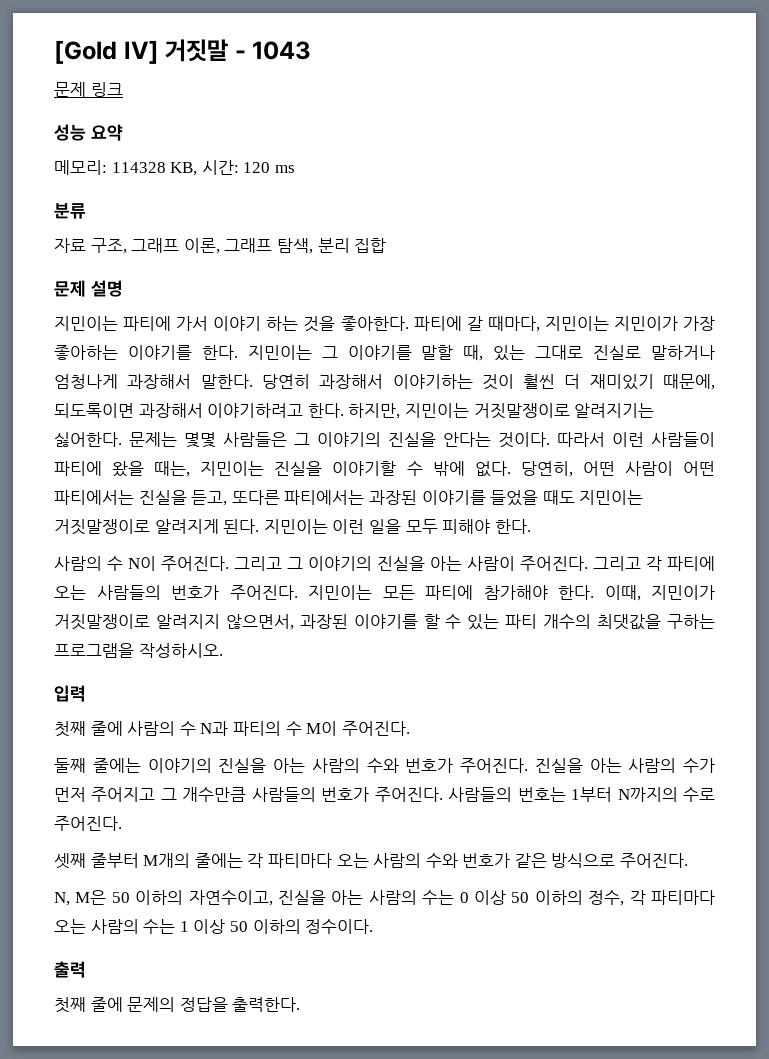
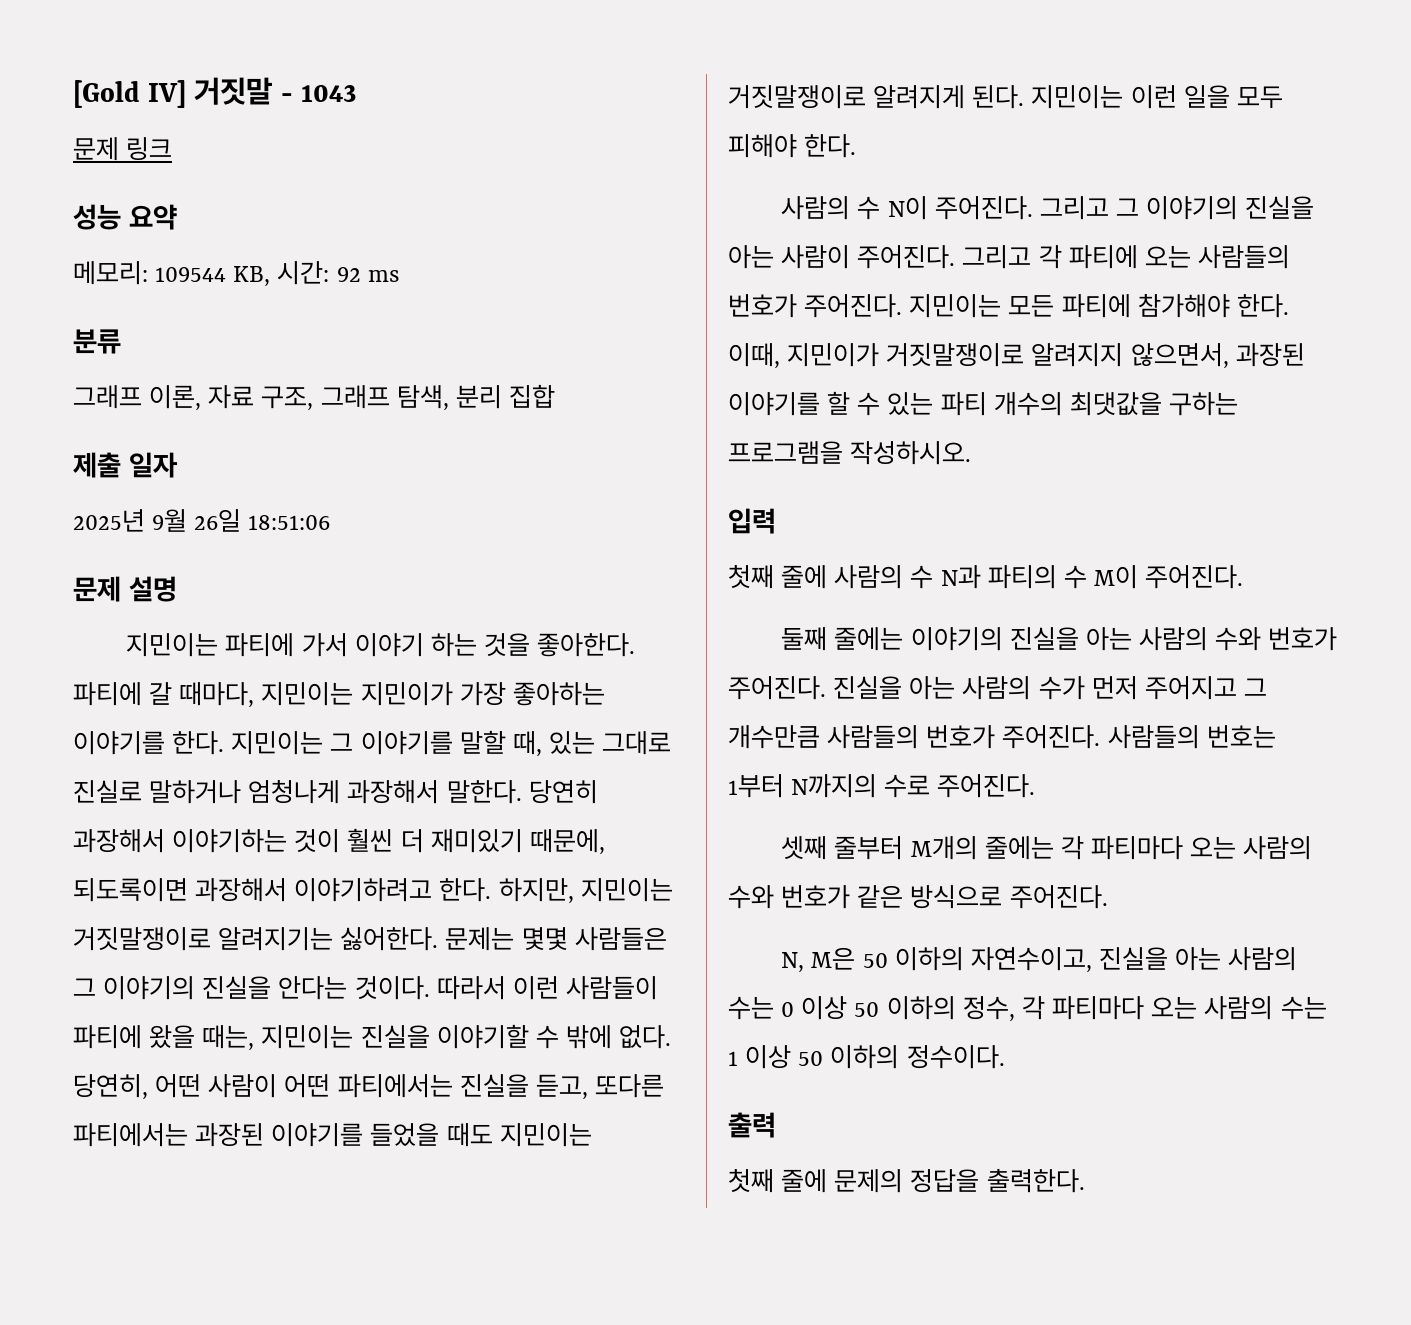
- 메모리: 114328 KB, 시간: 120 ms
+ 메모리: 109544 KB, 시간: 92 ms
- 자료 구조, 그래프 이론, 그래프 탐색, 분리 집합
+ 그래프 이론, 자료 구조, 그래프 탐색, 분리 집합
+ 제출 일자
+ 2025년 9월 26일 18:51:06

